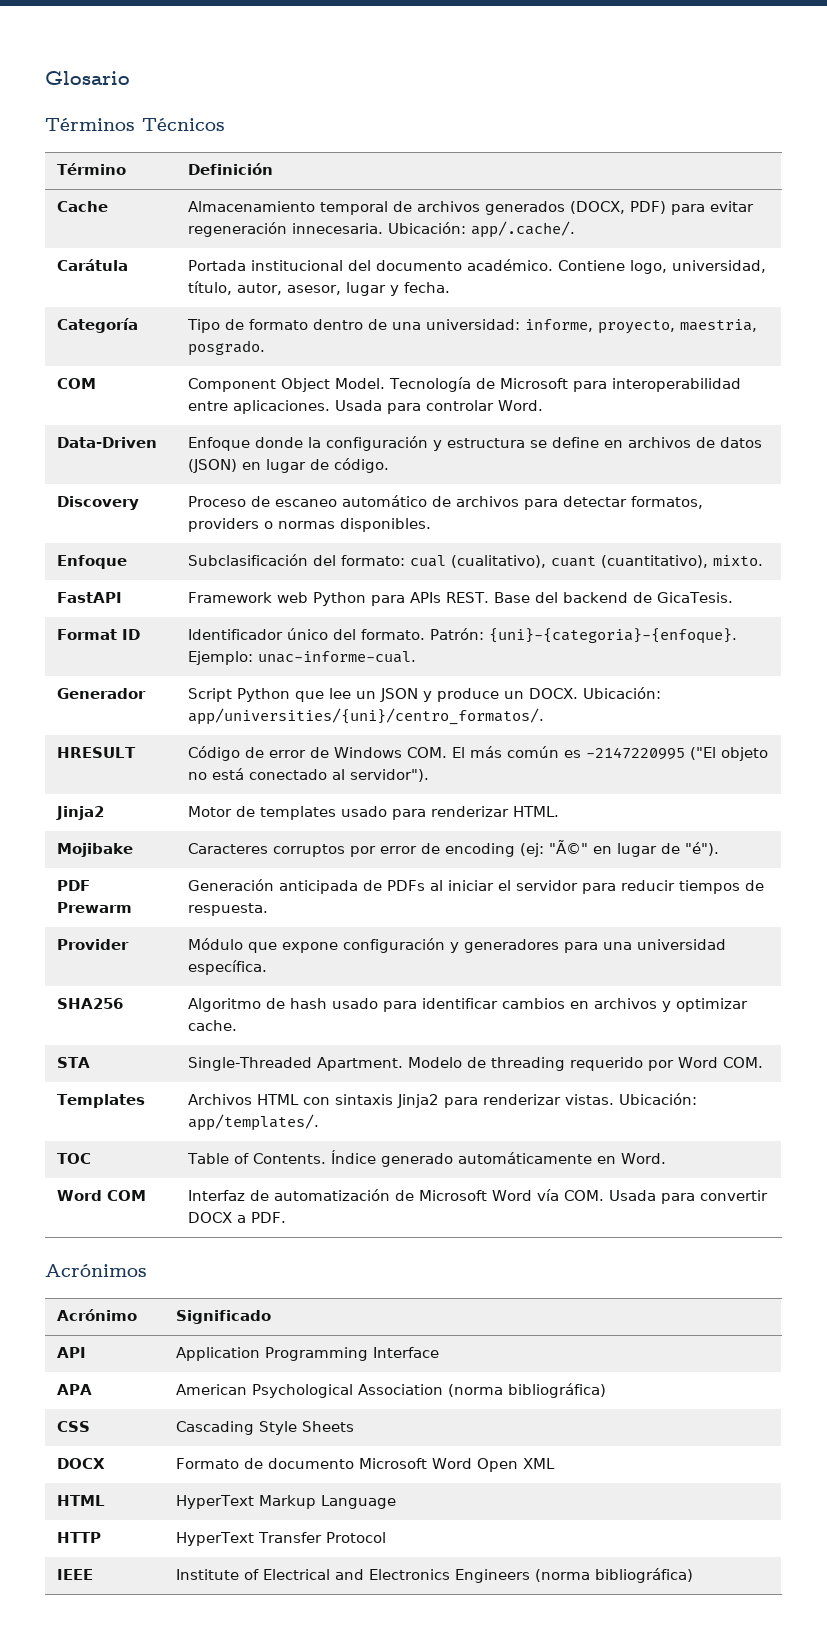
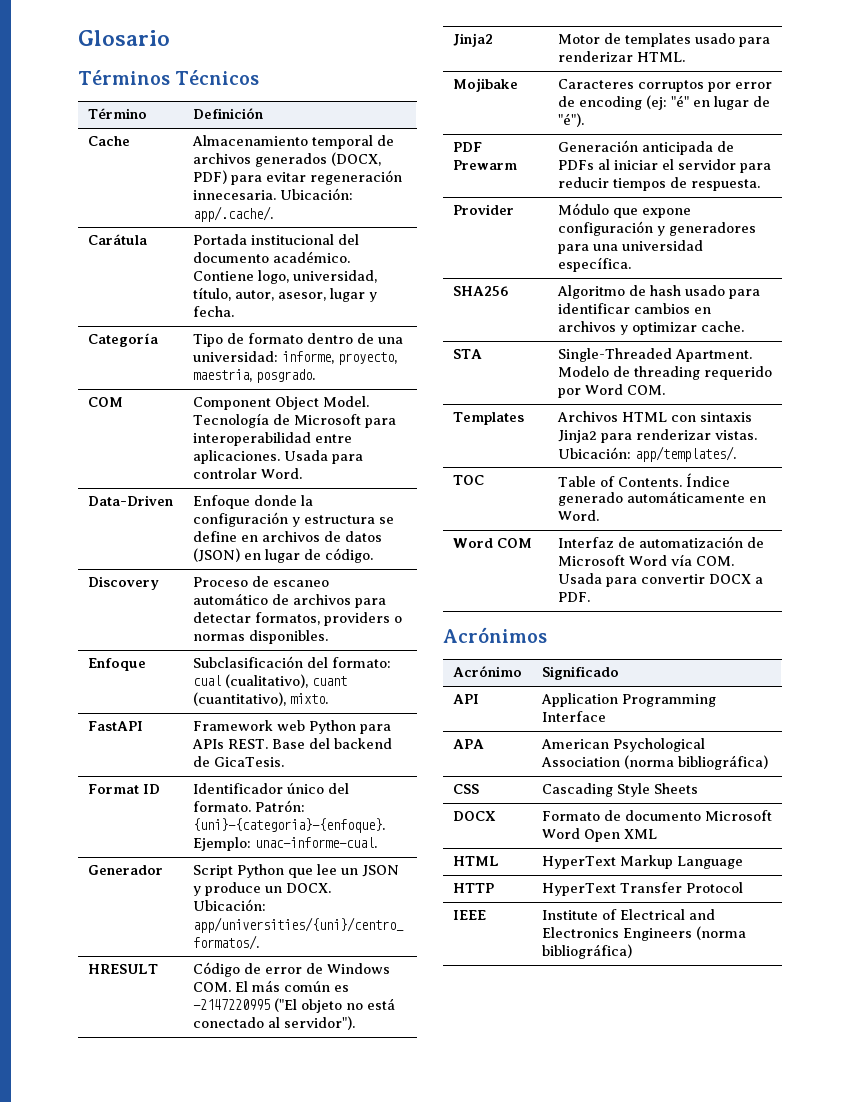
- Mojibake | Caracteres corruptos por error de encoding (ej: "Ã©" en lugar de "é").
+ Mojibake | Caracteres corruptos por error de encoding (ej: "é" en lugar de "é").

